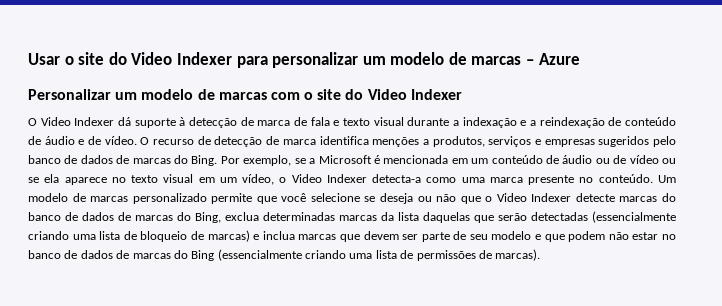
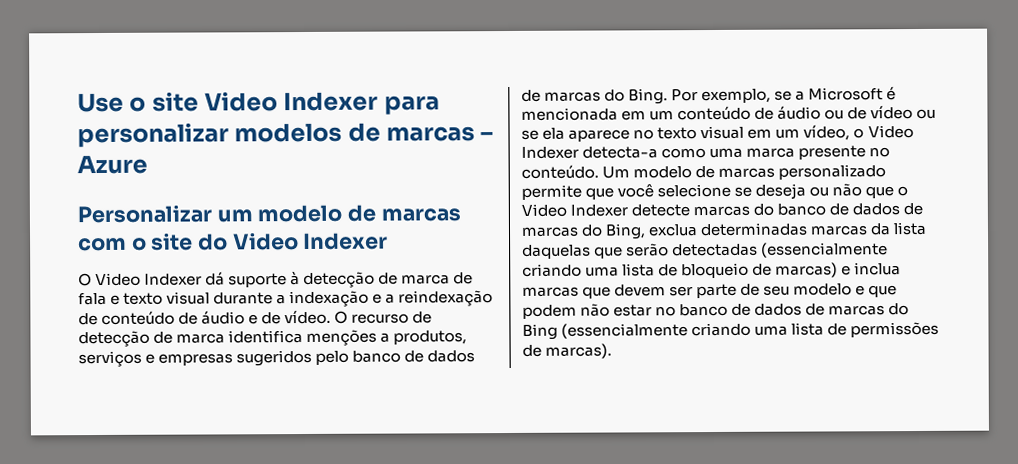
- Usar o site do Video Indexer para personalizar um modelo de marcas – Azure
+ Use o site Video Indexer para personalizar modelos de marcas – Azure

